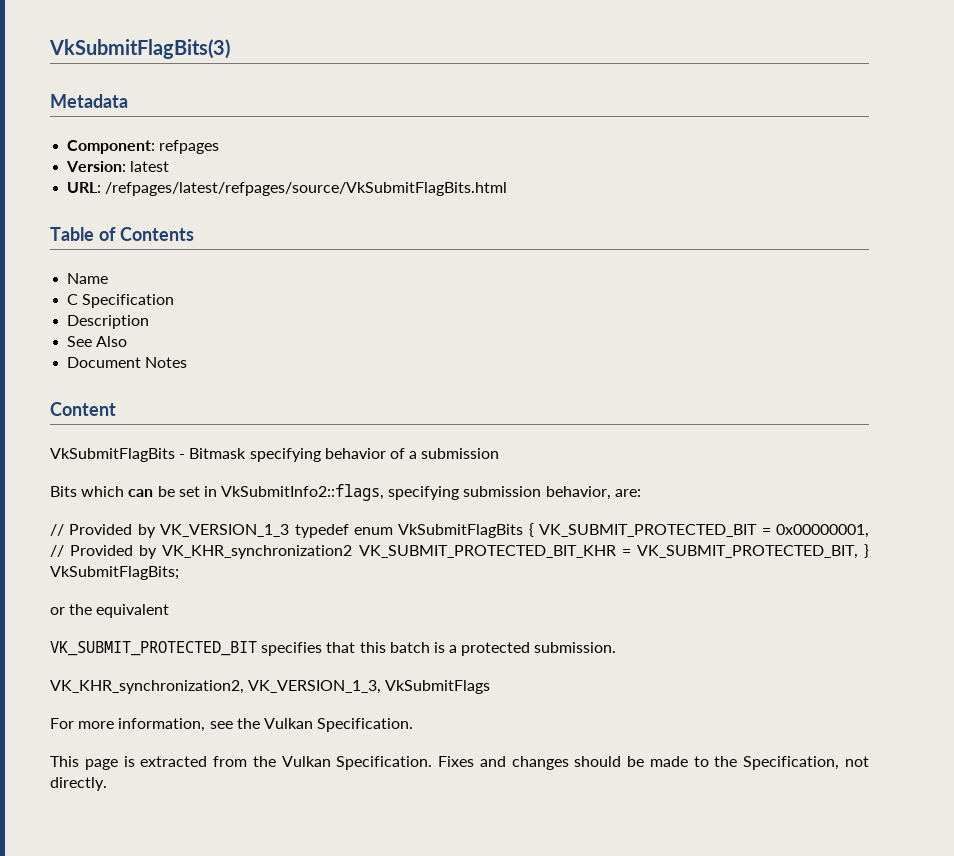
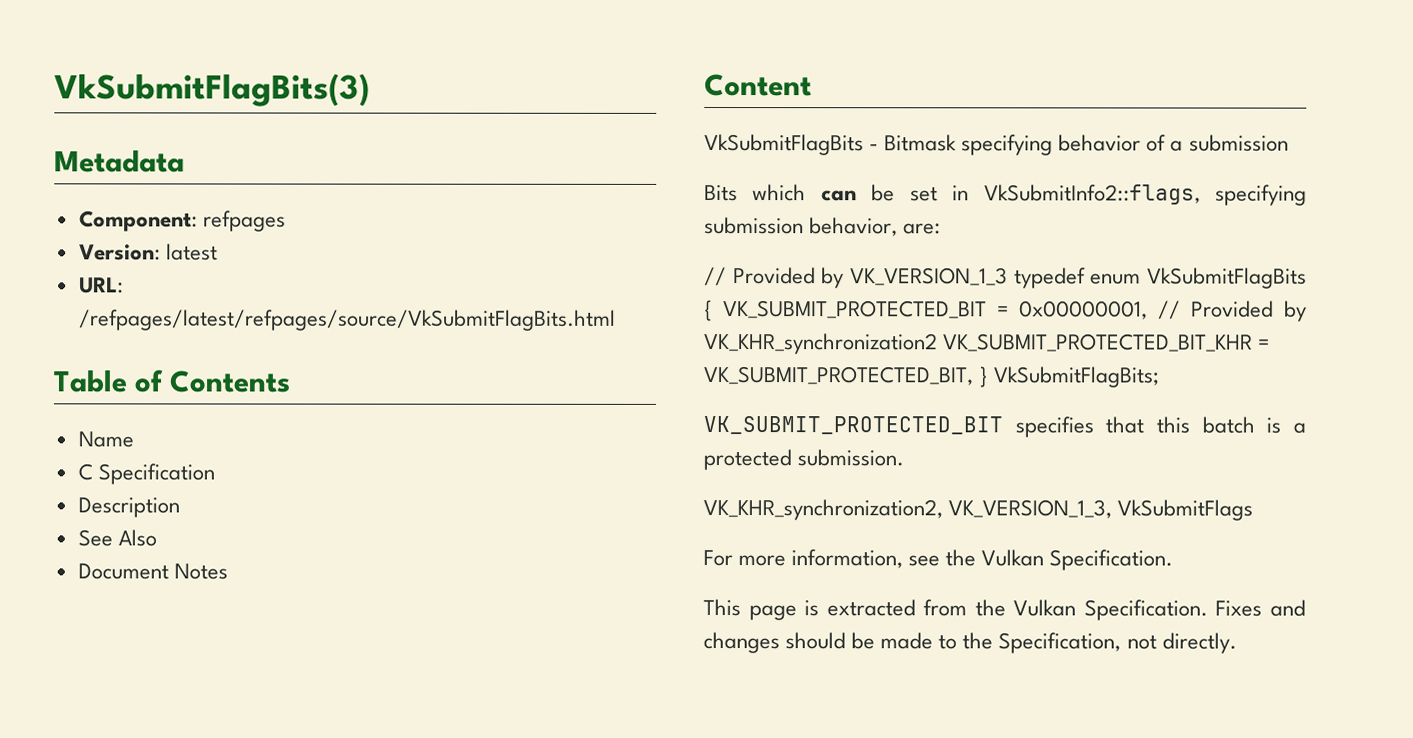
- or the equivalent

